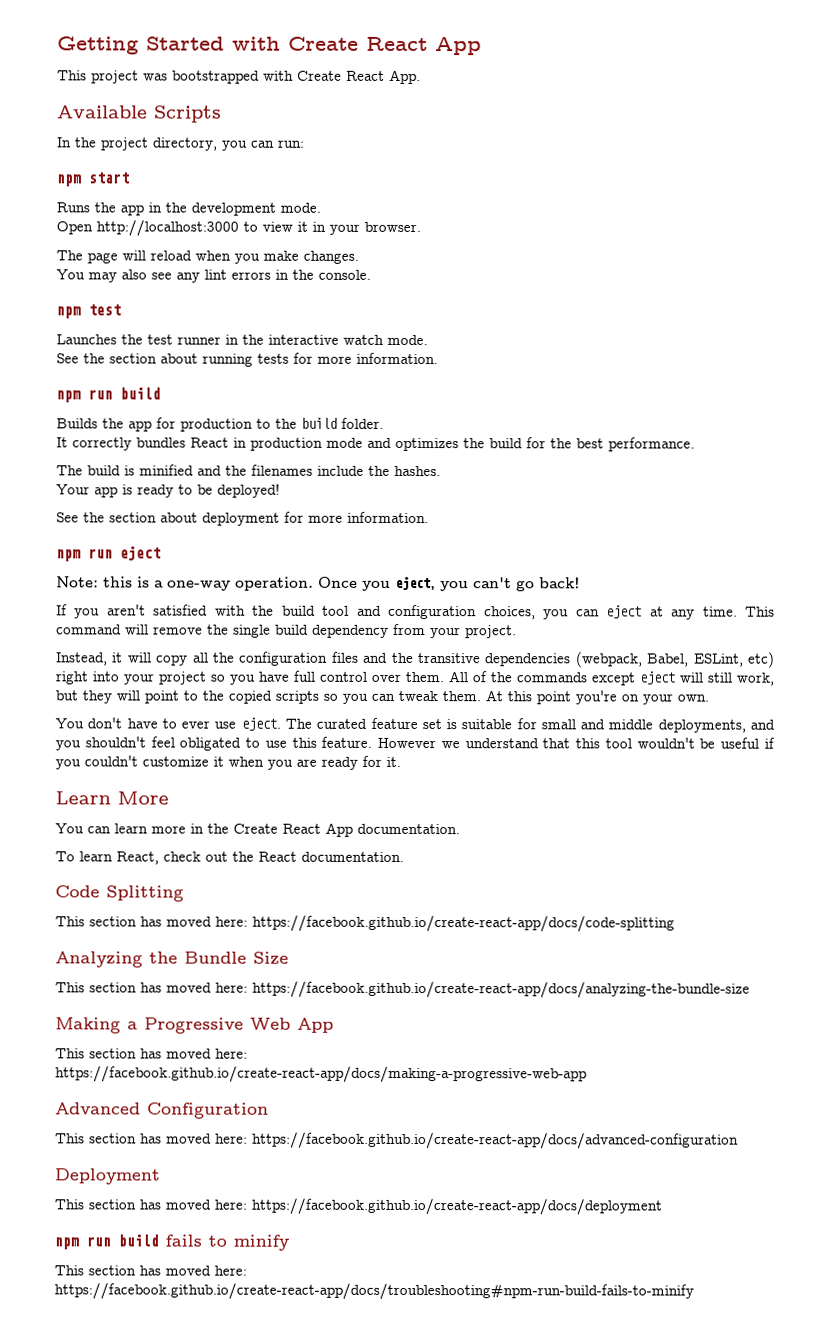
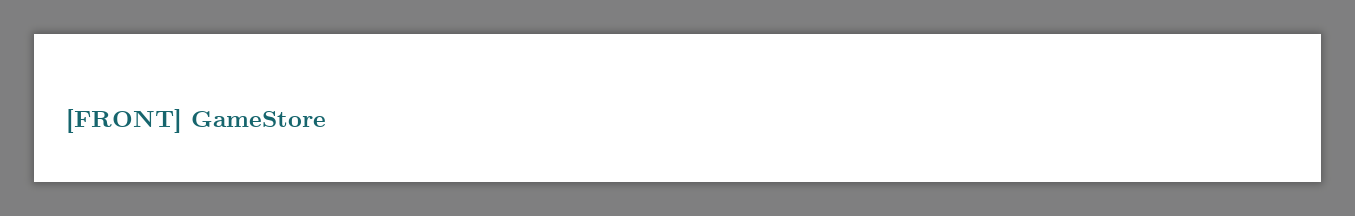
- Getting Started with Create React App
- This project was bootstrapped with Create React App.
- Available Scripts
- In the project directory, you can run:
- npm start
- Runs the app in the development mode.
- Open http://localhost:3000 to view it in your browser.
- The page will reload when you make changes.
- You may also see any lint errors in the console.
- npm test
- Launches the test runner in the interactive watch mode.
- See the section about running tests for more information.
- npm run build
- Builds the app for production to the build folder.
- It correctly bundles React in production mode and optimizes the build for the best performance.
- The build is minified and the filenames include the hashes.
- Your app is ready to be deployed!
- See the section about deployment for more information.
- npm run eject
- Note: this is a one-way operation. Once you eject, you can't go back!
- If you aren't satisfied with the build tool and configuration choices, you can eject at any time. This command will remove the single build dependency from your project.
- Instead, it will copy all the configuration files and the transitive dependencies (webpack, Babel, ESLint, etc) right into your project so you have full control over them. All of the commands except eject will still work, but they will point to the copied scripts so you can tweak them. At this point you're on your own.
- You don't have to ever use eject. The curated feature set is suitable for small and middle deployments, and you shouldn't feel obligated to use this feature. However we understand that this tool wouldn't be useful if you couldn't customize it when you are ready for it.
- Learn More
- You can learn more in the Create React App documentation.
- To learn React, check out the React documentation.
- Code Splitting
- This section has moved here: https://facebook.github.io/create-react-app/docs/code-splitting
- Analyzing the Bundle Size
- This section has moved here: https://facebook.github.io/create-react-app/docs/analyzing-the-bundle-size
- Making a Progressive Web App
- This section has moved here: https://facebook.github.io/create-react-app/docs/making-a-progressive-web-app
- Advanced Configuration
- This section has moved here: https://facebook.github.io/create-react-app/docs/advanced-configuration
- Deployment
- This section has moved here: https://facebook.github.io/create-react-app/docs/deployment
- npm run build fails to minify
- This section has moved here: https://facebook.github.io/create-react-app/docs/troubleshooting#npm-run-build-fails-to-minify
+ [FRONT] GameStore

